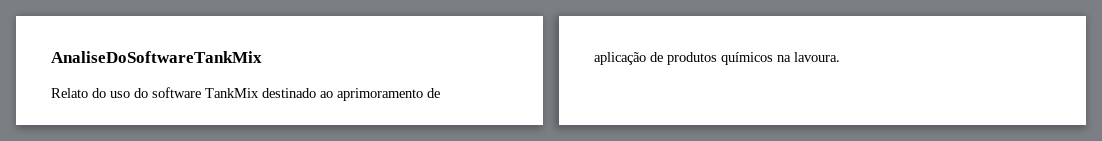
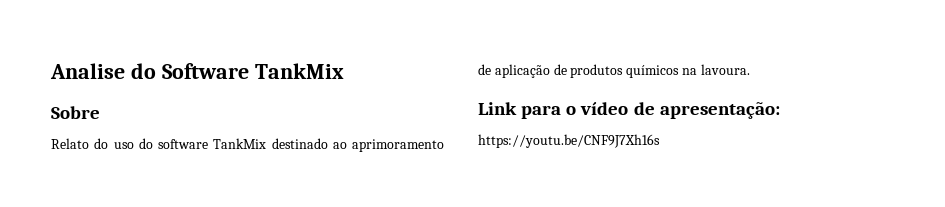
- AnaliseDoSoftwareTankMix
+ Analise do Software TankMix
+ Sobre
+ Link para o vídeo de apresentação:
+ https://youtu.be/CNF9J7Xh16s

